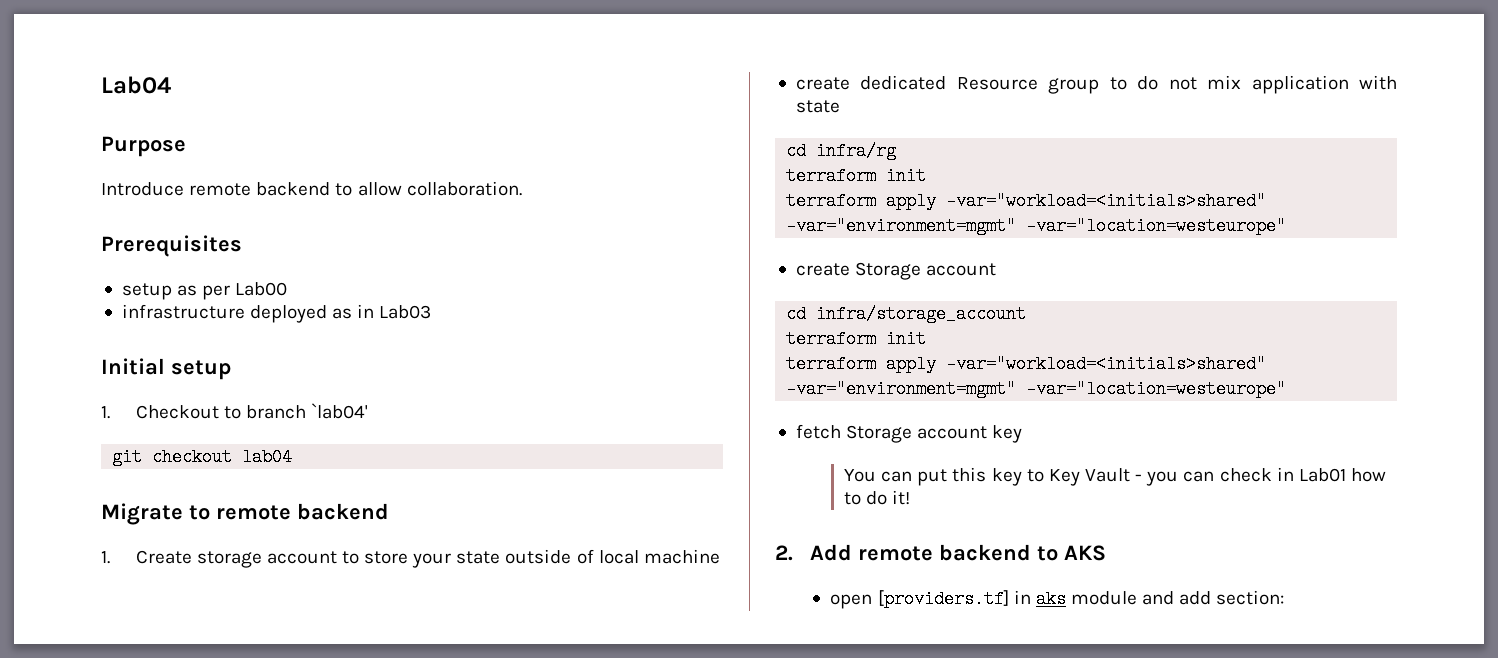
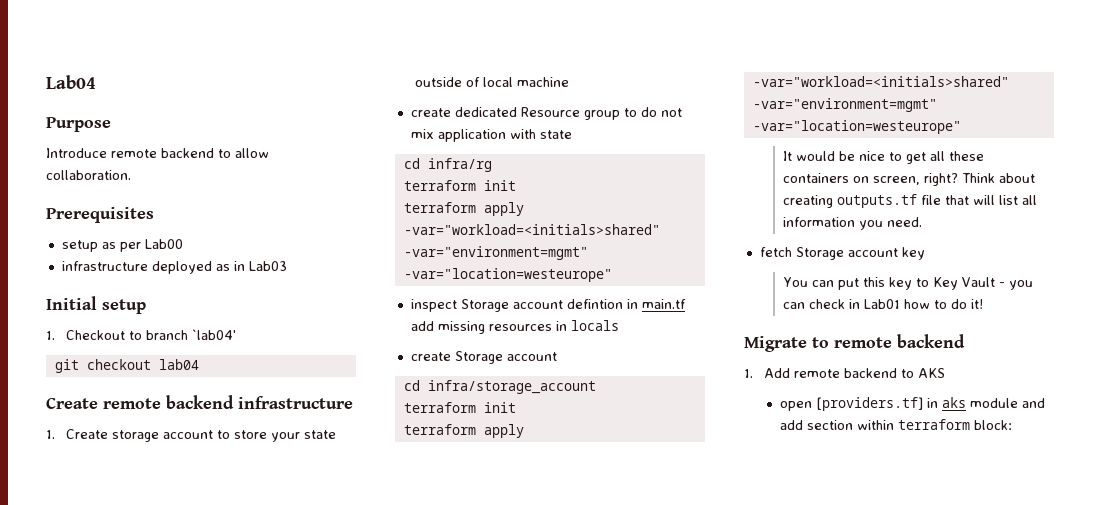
- Migrate to remote backend
+ Create remote backend infrastructure
+ inspect Storage account defintion in main.tf add missing resources in locals
+ It would be nice to get all these containers on screen, right? Think about creating outputs.tf file that will list all information you need.
- 2. Add remote backend to AKS
+ Migrate to remote backend
+ 1. Add remote backend to AKS
- open [providers.tf] in aks module and add section:
+ open [providers.tf] in aks module and add section within terraform block:

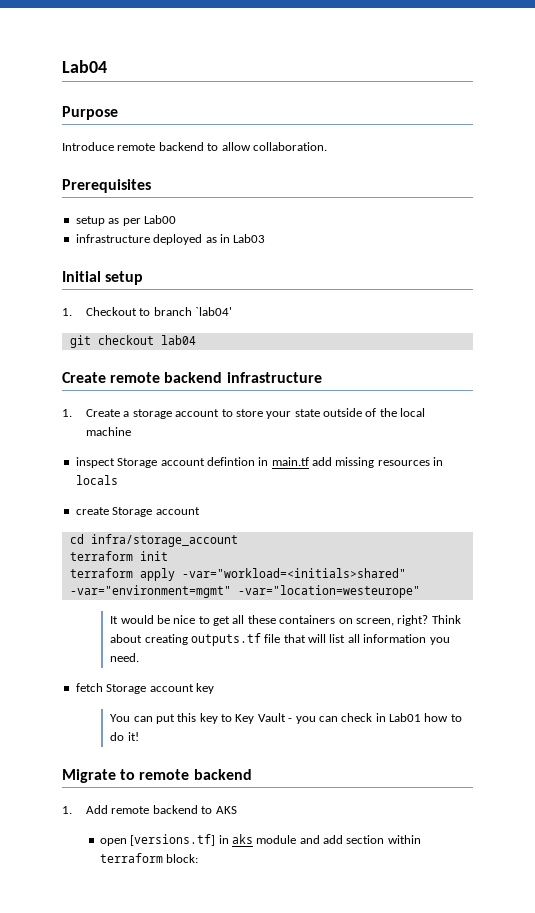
- 1. Create storage account to store your state outside of local machine
+ 1. Create a storage account to store your state outside of the local machine
- create dedicated Resource group to do not mix application with state
- cd infra/rg
- terraform init
- terraform apply -var="workload=<initials>shared" -var="environment=mgmt" -var="location=westeurope"
- open [providers.tf] in aks module and add section within terraform block:
+ open [versions.tf] in aks module and add section within terraform block:

